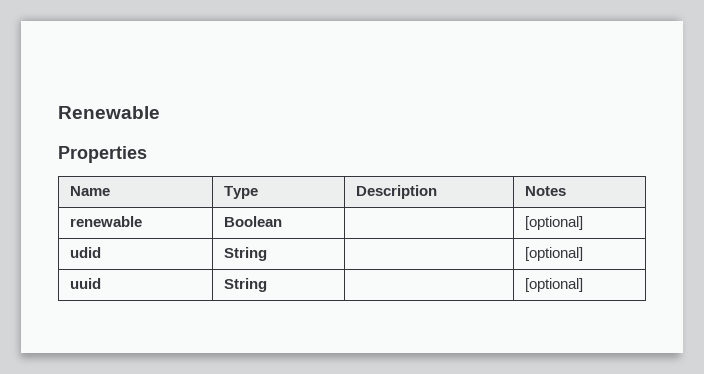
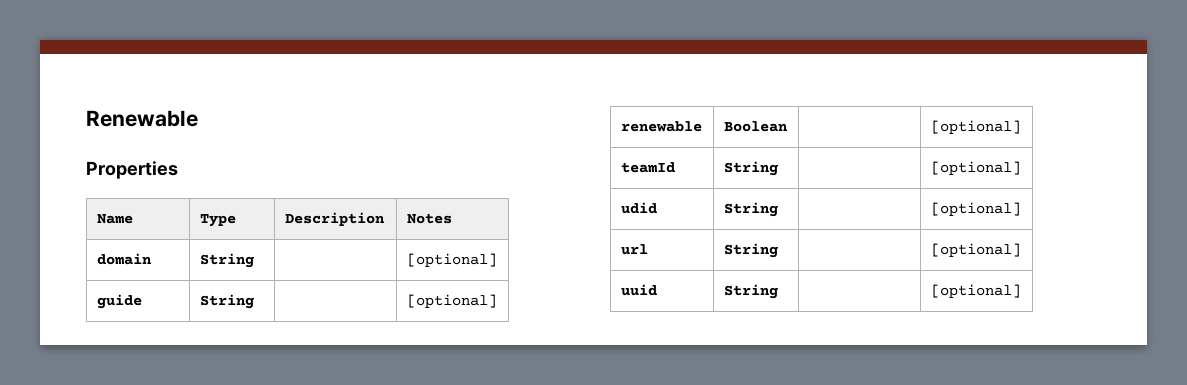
+ domain | String | | [optional]
+ guide | String | | [optional]
+ teamId | String | | [optional]
+ url | String | | [optional]

